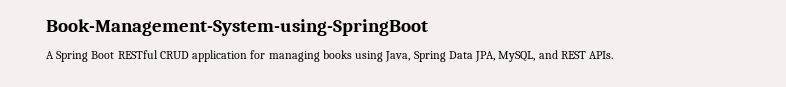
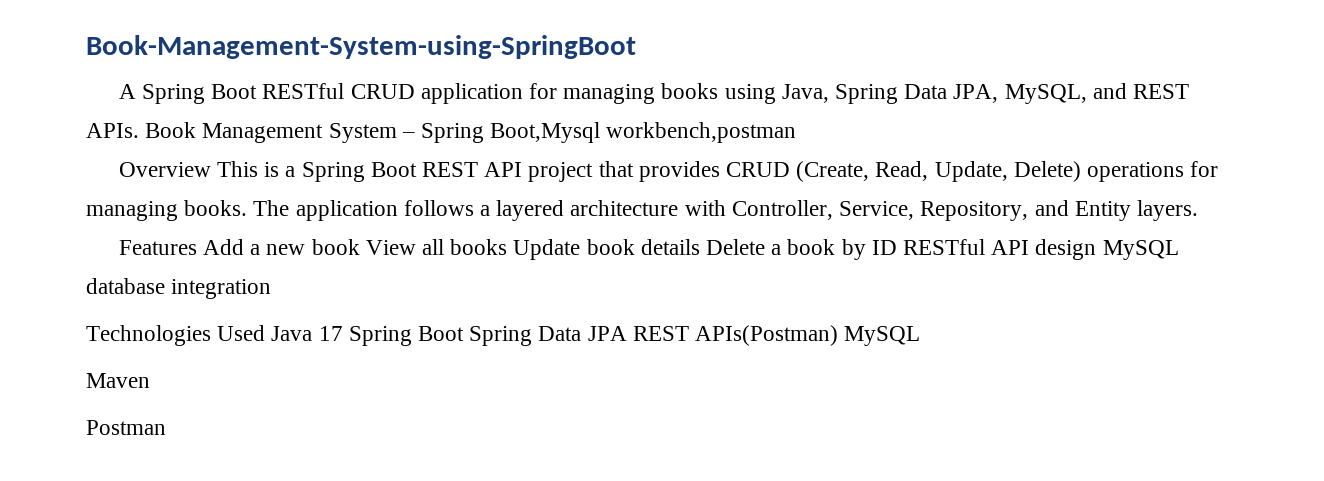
+ Book Management System – Spring Boot,Mysql workbench,postman
+ Overview This is a Spring Boot REST API project that provides CRUD (Create, Read, Update, Delete) operations for managing books. The application follows a layered architecture with Controller, Service, Repository, and Entity layers.
+ Features Add a new book View all books Update book details Delete a book by ID RESTful API design MySQL database integration
+ Technologies Used Java 17 Spring Boot Spring Data JPA REST APIs(Postman) MySQL
+ Maven
+ Postman

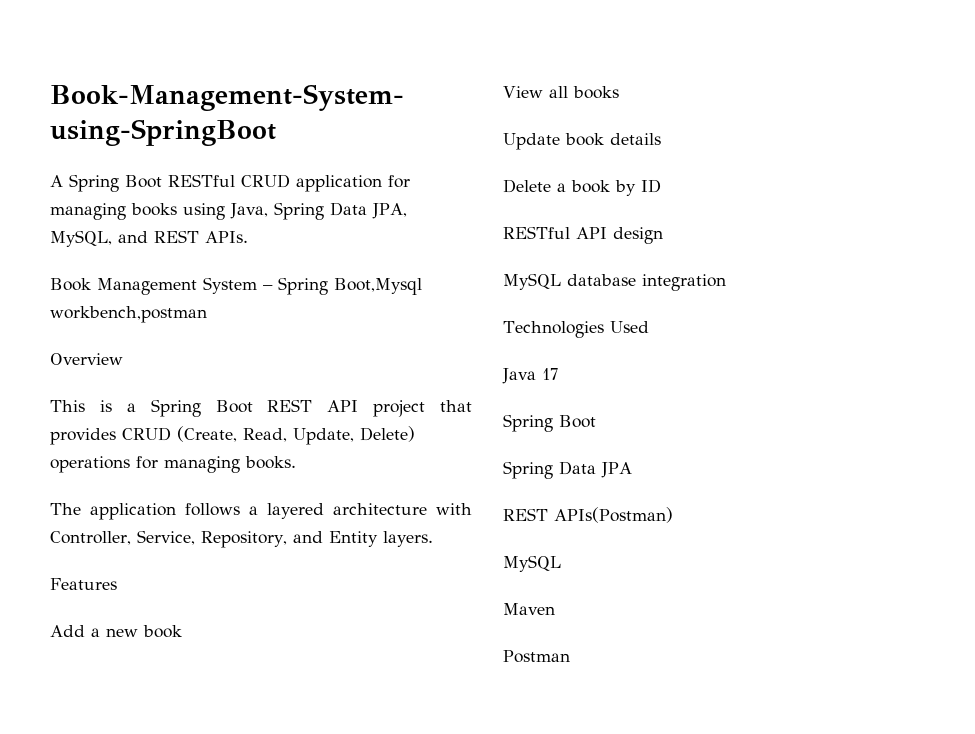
- A Spring Boot RESTful CRUD application for managing books using Java, Spring Data JPA, MySQL, and REST APIs. Book Management System – Spring Boot,Mysql workbench,postman
+ A Spring Boot RESTful CRUD application for managing books using Java, Spring Data JPA, MySQL, and REST APIs.
+ Book Management System – Spring Boot,Mysql workbench,postman
- Overview This is a Spring Boot REST API project that provides CRUD (Create, Read, Update, Delete) operations for managing books. The application follows a layered architecture with Controller, Service, Repository, and Entity layers.
+ Overview
+ This is a Spring Boot REST API project that provides CRUD (Create, Read, Update, Delete) operations for managing books.
+ The application follows a layered architecture with Controller, Service, Repository, and Entity layers.
- Features Add a new book View all books Update book details Delete a book by ID RESTful API design MySQL database integration
+ Features
+ Add a new book
+ View all books
+ Update book details
+ Delete a book by ID
+ RESTful API design
+ MySQL database integration
- Technologies Used Java 17 Spring Boot Spring Data JPA REST APIs(Postman) MySQL
+ Technologies Used
+ Java 17
+ Spring Boot
+ Spring Data JPA
+ REST APIs(Postman)
+ MySQL

